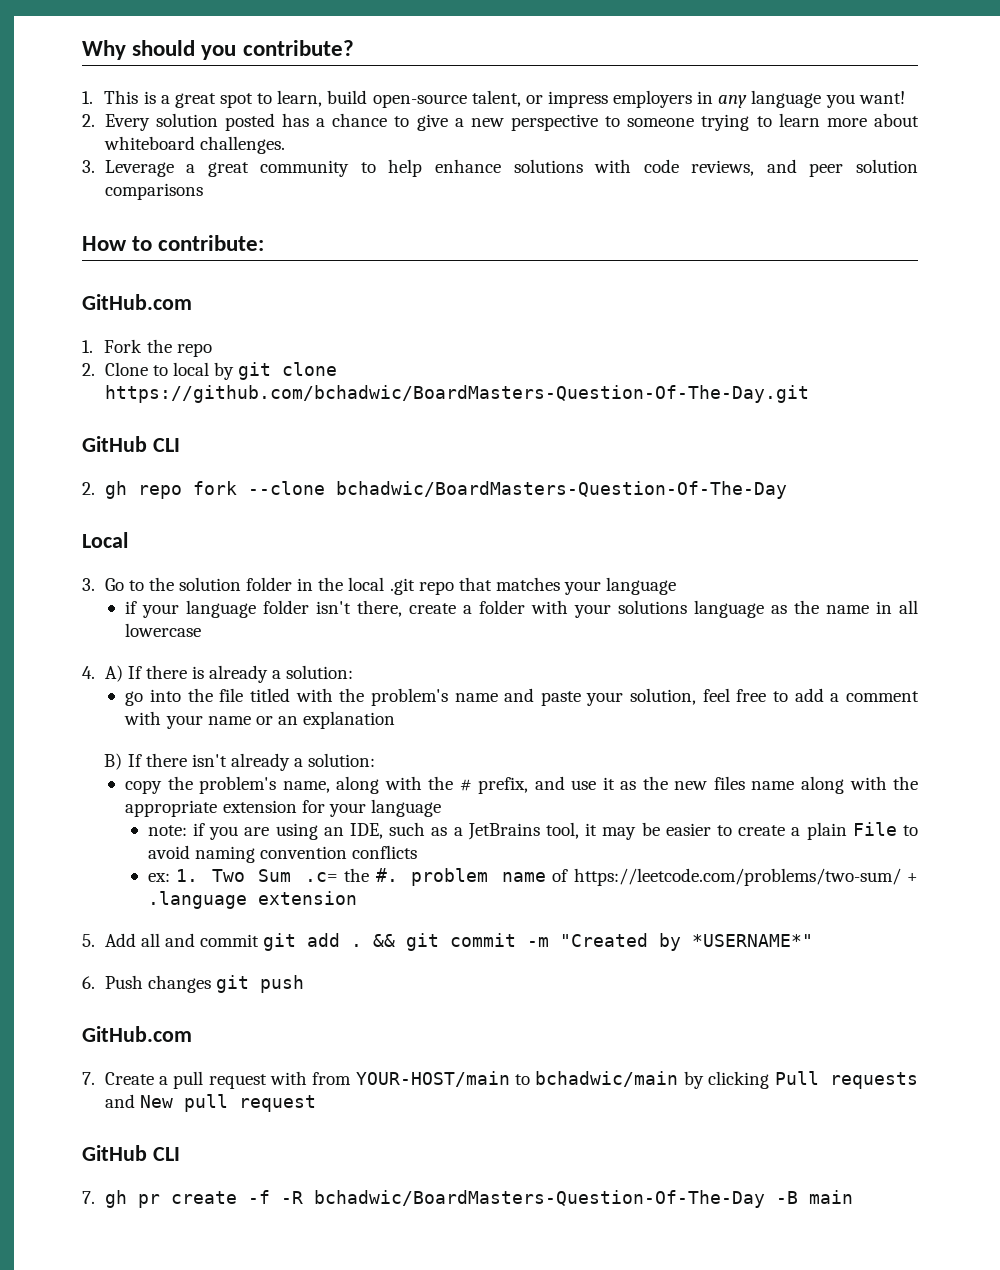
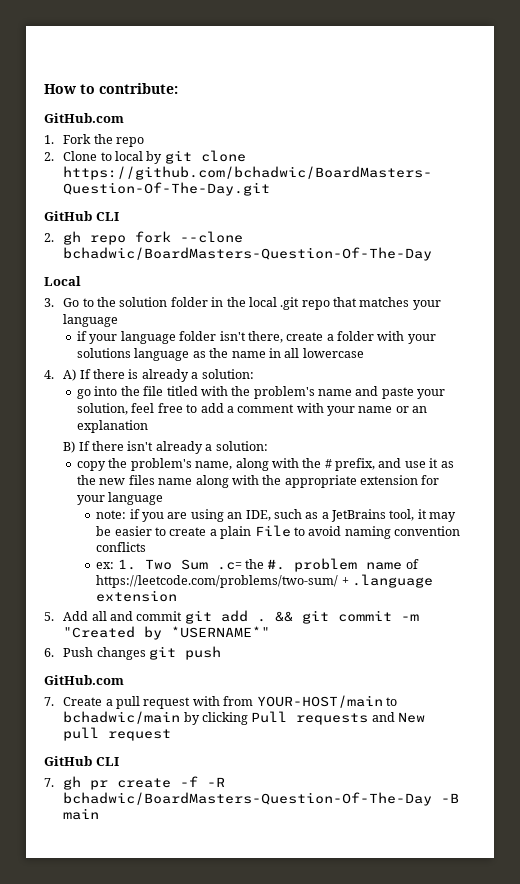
- Why should you contribute?
- 1. This is a great spot to learn, build open-source talent, or impress employers in any language you want!
- 2. Every solution posted has a chance to give a new perspective to someone trying to learn more about whiteboard challenges.
- 3. Leverage a great community to help enhance solutions with code reviews, and peer solution comparisons

